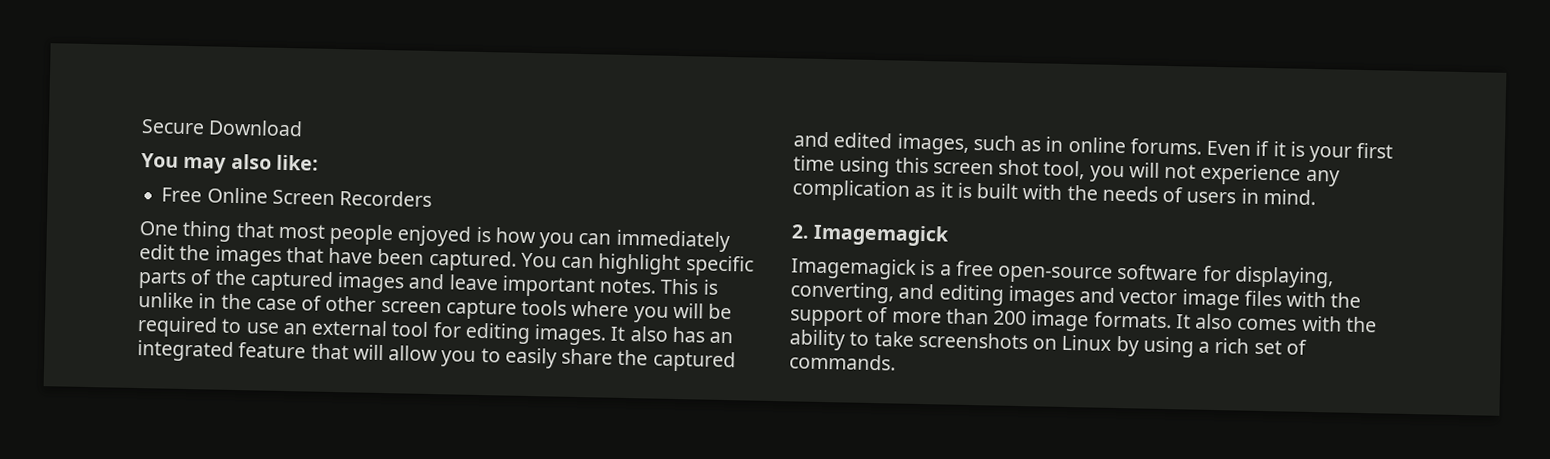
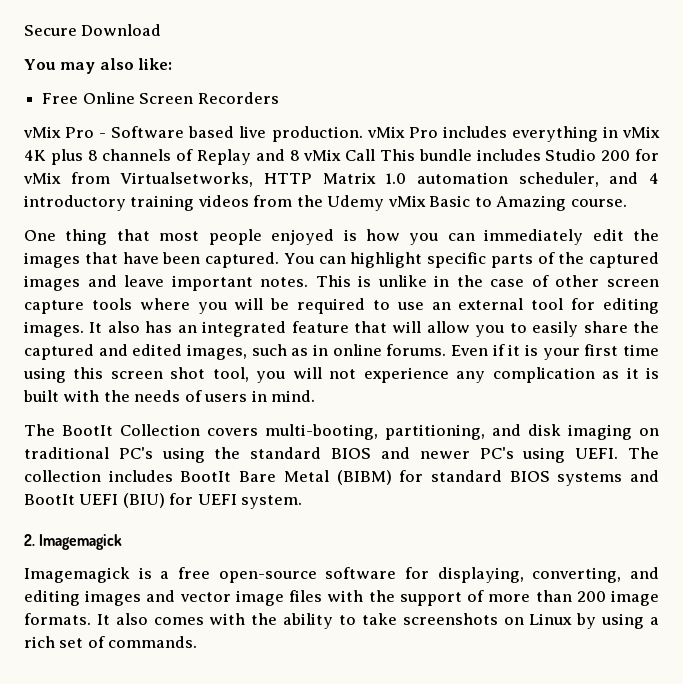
+ vMix Pro - Software based live production. vMix Pro includes everything in vMix 4K plus 8 channels of Replay and 8 vMix Call This bundle includes Studio 200 for vMix from Virtualsetworks, HTTP Matrix 1.0 automation scheduler, and 4 introductory training videos from the Udemy vMix Basic to Amazing course.
+ The BootIt Collection covers multi-booting, partitioning, and disk imaging on traditional PC's using the standard BIOS and newer PC's using UEFI. The collection includes BootIt Bare Metal (BIBM) for standard BIOS systems and BootIt UEFI (BIU) for UEFI system.

